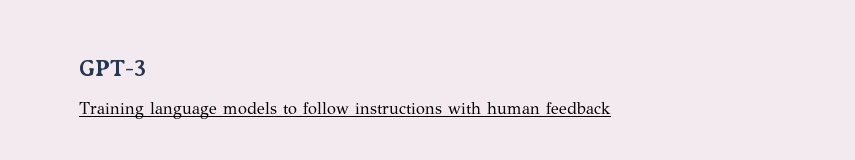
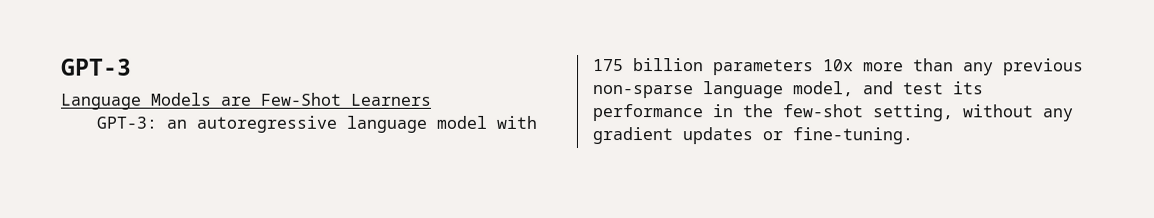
- Training language models to follow instructions with human feedback
+ Language Models are Few-Shot Learners
+ GPT-3: an autoregressive language model with 175 billion parameters 10x more than any previous non-sparse language model, and test its performance in the few-shot setting, without any gradient updates or fine-tuning.

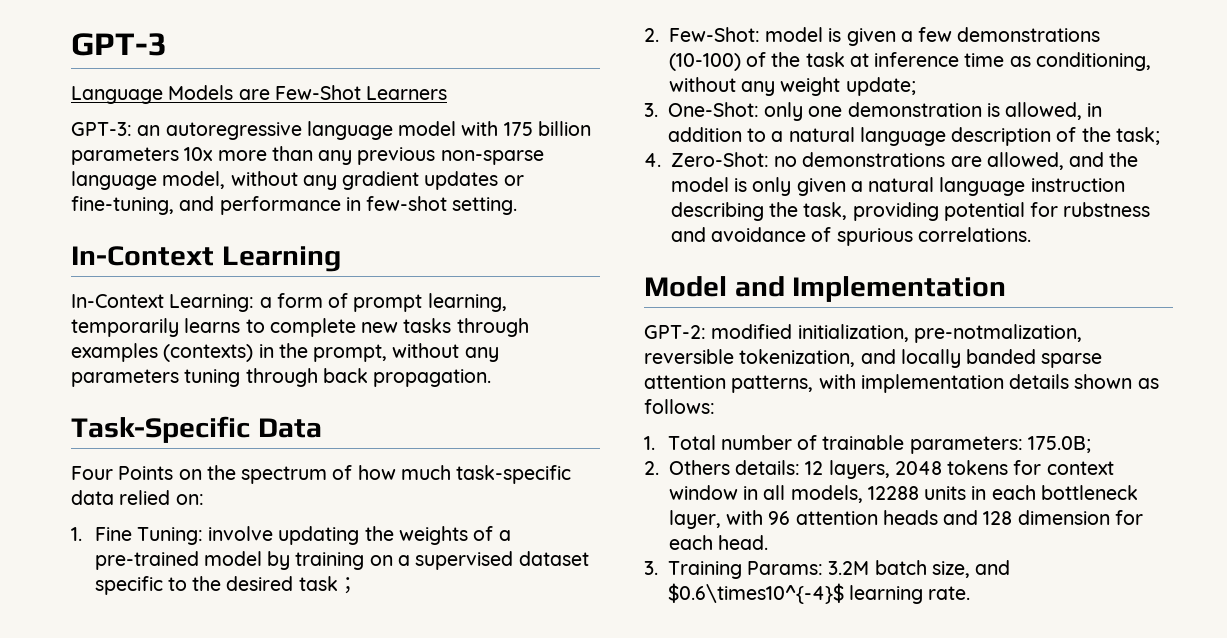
- GPT-3: an autoregressive language model with 175 billion parameters 10x more than any previous non-sparse language model, and test its performance in the few-shot setting, without any gradient updates or fine-tuning.
+ GPT-3: an autoregressive language model with 175 billion parameters 10x more than any previous non-sparse language model, without any gradient updates or fine-tuning, and performance in few-shot setting.
+ In-Context Learning
+ In-Context Learning: a form of prompt learning, temporarily learns to complete new tasks through examples (contexts) in the prompt, without any parameters tuning through back propagation.
+ Task-Specific Data
+ Four Points on the spectrum of how much task-specific data relied on:
+ 1. Fine Tuning: involve updating the weights of a pre-trained model by training on a supervised dataset specific to the desired task；
+ 2. Few-Shot: model is given a few demonstrations (10-100) of the task at inference time as conditioning, without any weight update;
+ 3. One-Shot: only one demonstration is allowed, in addition to a natural language description of the task;
+ 4. Zero-Shot: no demonstrations are allowed, and the model is only given a natural language instruction describing the task, providing potential for rubstness and avoidance of spurious correlations.
+ Model and Implementation
+ GPT-2: modified initialization, pre-notmalization, reversible tokenization, and locally banded sparse attention patterns, with implementation details shown as follows:
+ 1. Total number of trainable parameters: 175.0B;
+ 2. Others details: 12 layers, 2048 tokens for context window in all models, 12288 units in each bottleneck layer, with 96 attention heads and 128 dimension for each head.
+ 3. Training Params: 3.2M batch size, and $0.6\times10^{-4}$ learning rate.

